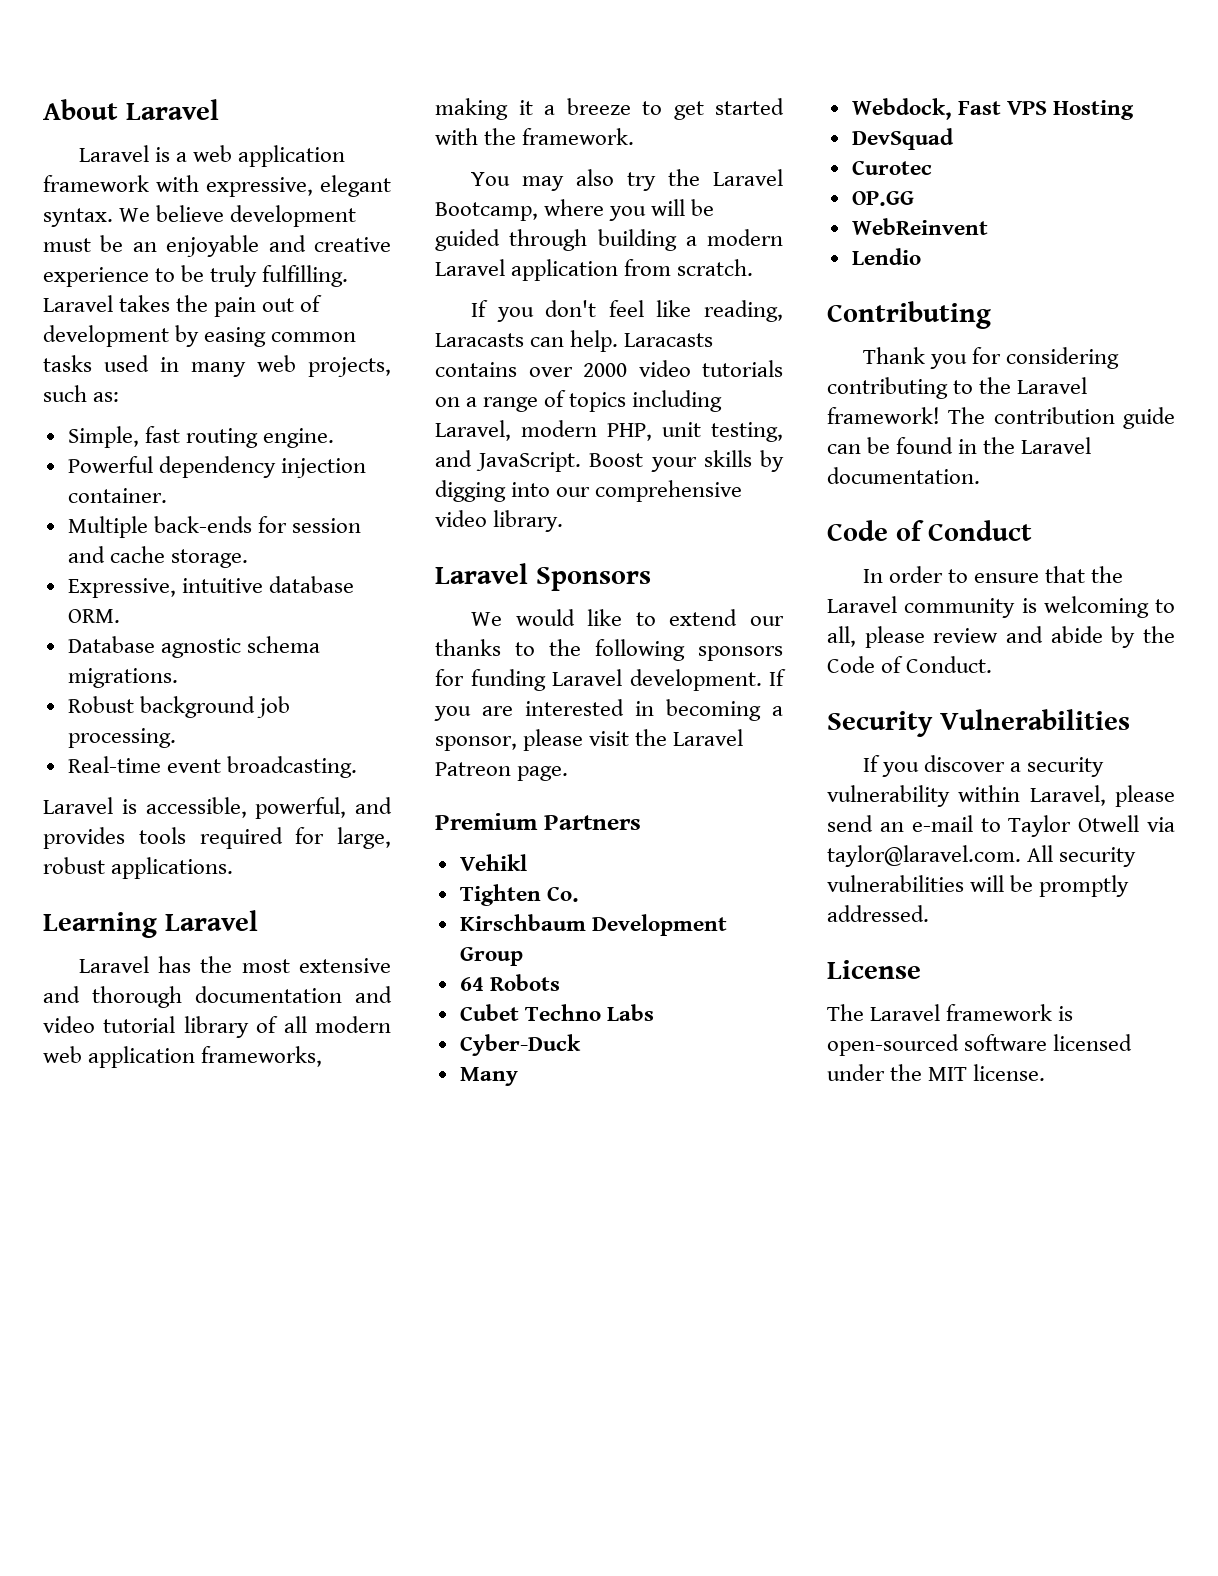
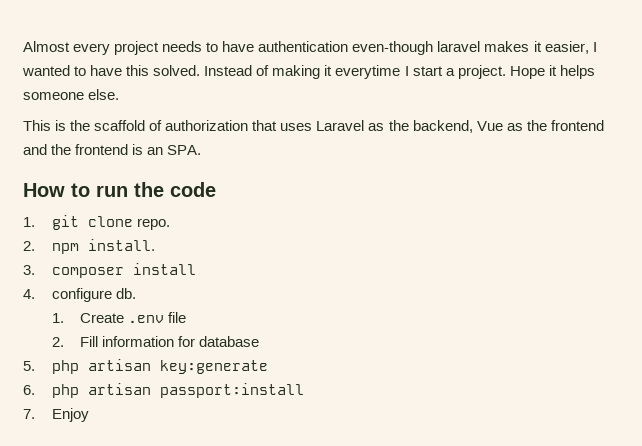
- About Laravel
- Laravel is a web application framework with expressive, elegant syntax. We believe development must be an enjoyable and creative experience to be truly fulfilling. Laravel takes the pain out of development by easing common tasks used in many web projects, such as:
- Simple, fast routing engine.
- Powerful dependency injection container.
- Multiple back-ends for session and cache storage.
- Expressive, intuitive database ORM.
- Database agnostic schema migrations.
- Robust background job processing.
- Real-time event broadcasting.
- Laravel is accessible, powerful, and provides tools required for large, robust applications.
- Learning Laravel
- Laravel has the most extensive and thorough documentation and video tutorial library of all modern web application frameworks, making it a breeze to get started with the framework.
- You may also try the Laravel Bootcamp, where you will be guided through building a modern Laravel application from scratch.
- If you don't feel like reading, Laracasts can help. Laracasts contains over 2000 video tutorials on a range of topics including Laravel, modern PHP, unit testing, and JavaScript. Boost your skills by digging into our comprehensive video library.
- Laravel Sponsors
- We would like to extend our thanks to the following sponsors for funding Laravel development. If you are interested in becoming a sponsor, please visit the Laravel Patreon page.
- Premium Partners
- Vehikl
- Tighten Co.
- Kirschbaum Development Group
- 64 Robots
- Cubet Techno Labs
- Cyber-Duck
- Many
- Webdock, Fast VPS Hosting
- DevSquad
- Curotec
- OP.GG
- WebReinvent
- Lendio
- Contributing
- Thank you for considering contributing to the Laravel framework! The contribution guide can be found in the Laravel documentation.
- Code of Conduct
- In order to ensure that the Laravel community is welcoming to all, please review and abide by the Code of Conduct.
- Security Vulnerabilities
- If you discover a security vulnerability within Laravel, please send an e-mail to Taylor Otwell via taylor@laravel.com. All security vulnerabilities will be promptly addressed.
- License
- The Laravel framework is open-sourced software licensed under the MIT license.
+ Almost every project needs to have authentication even-though laravel makes it easier, I wanted to have this solved. Instead of making it everytime I start a project. Hope it helps someone else.
+ This is the scaffold of authorization that uses Laravel as the backend, Vue as the frontend and the frontend is an SPA.
+ How to run the code
+ 1. git clone repo.
+ 2. npm install.
+ 3. composer install
+ 4. configure db.
+ 1. Create .env file
+ 2. Fill information for database
+ 5. php artisan key:generate
+ 6. php artisan passport:install
+ 7. Enjoy

